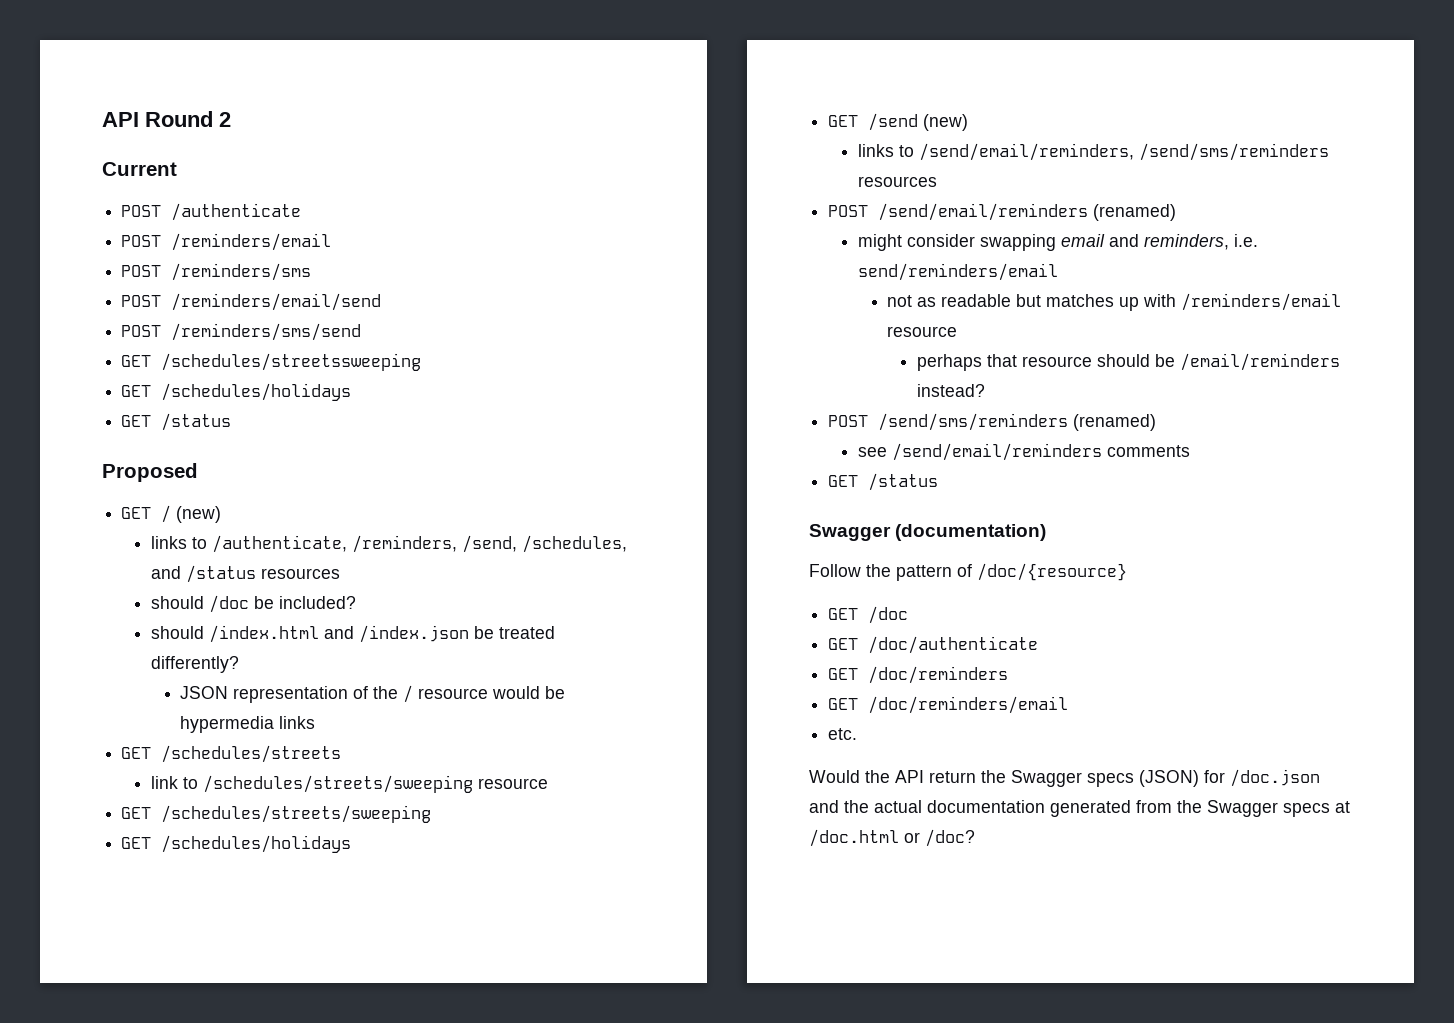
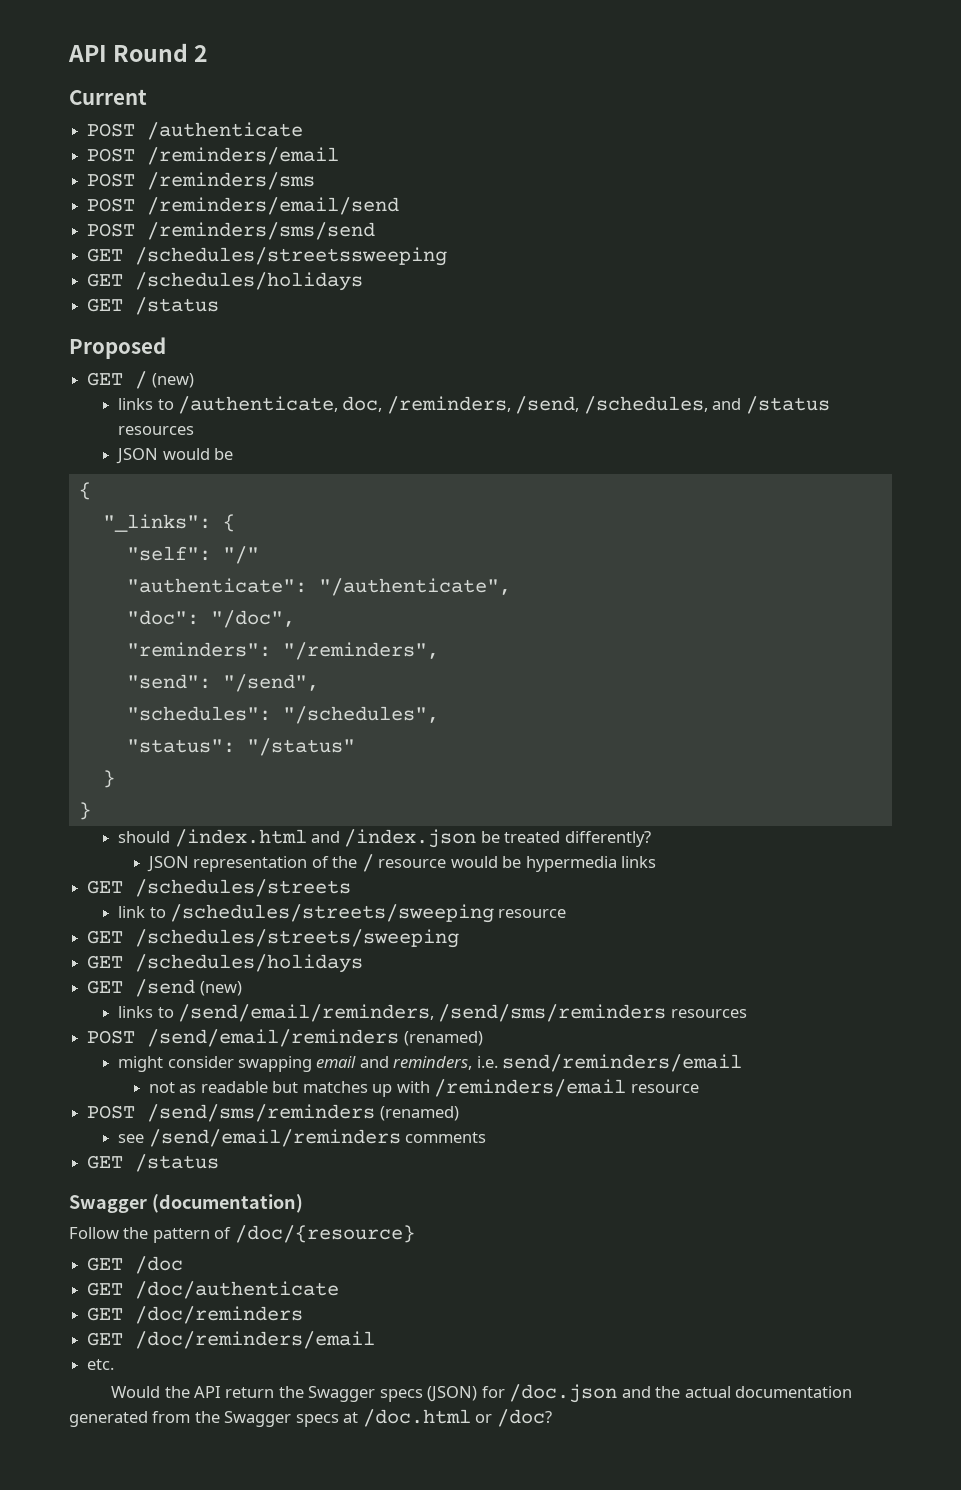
- links to /authenticate, /reminders, /send, /schedules, and /status resources
+ links to /authenticate, doc, /reminders, /send, /schedules, and /status resources
- should /doc be included?
+ JSON would be
+ {
+ "_links": {
+ "self": "/"
+ "authenticate": "/authenticate",
+ "doc": "/doc",
+ "reminders": "/reminders",
+ "send": "/send",
+ "schedules": "/schedules",
+ "status": "/status"
+ }
+ }
- perhaps that resource should be /email/reminders instead?

